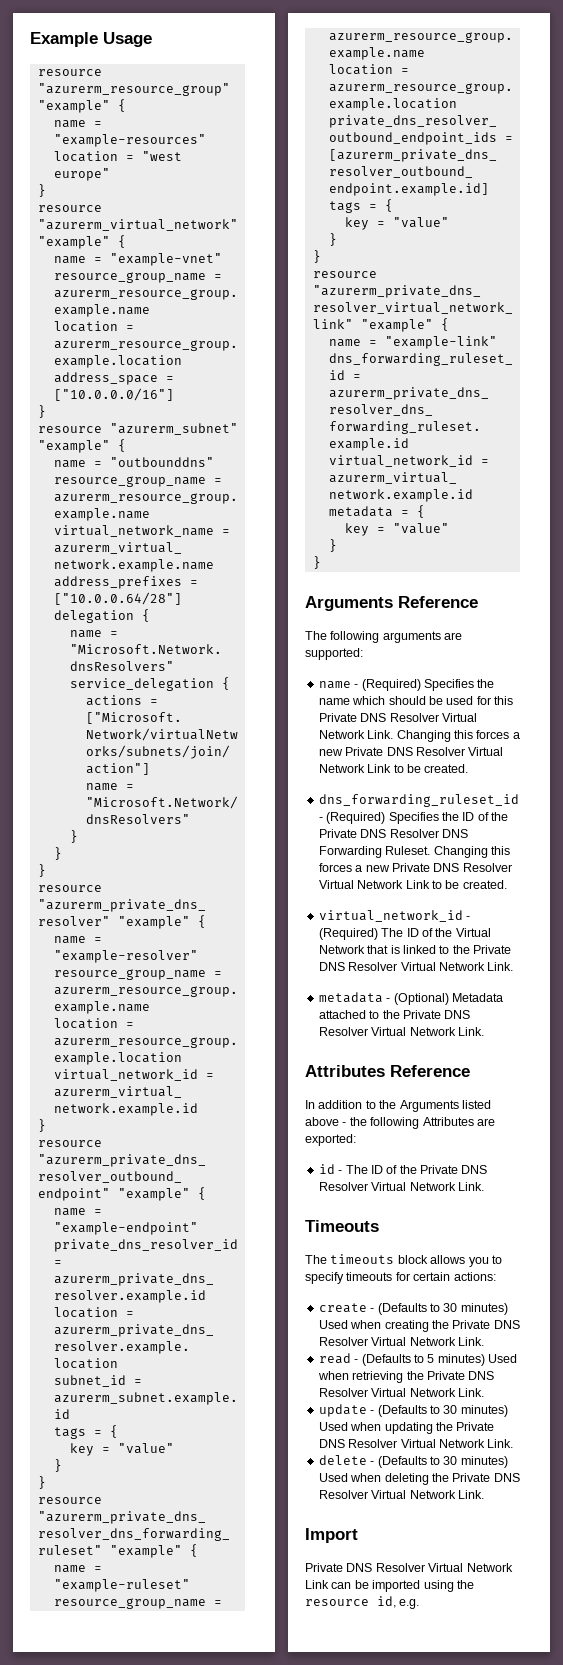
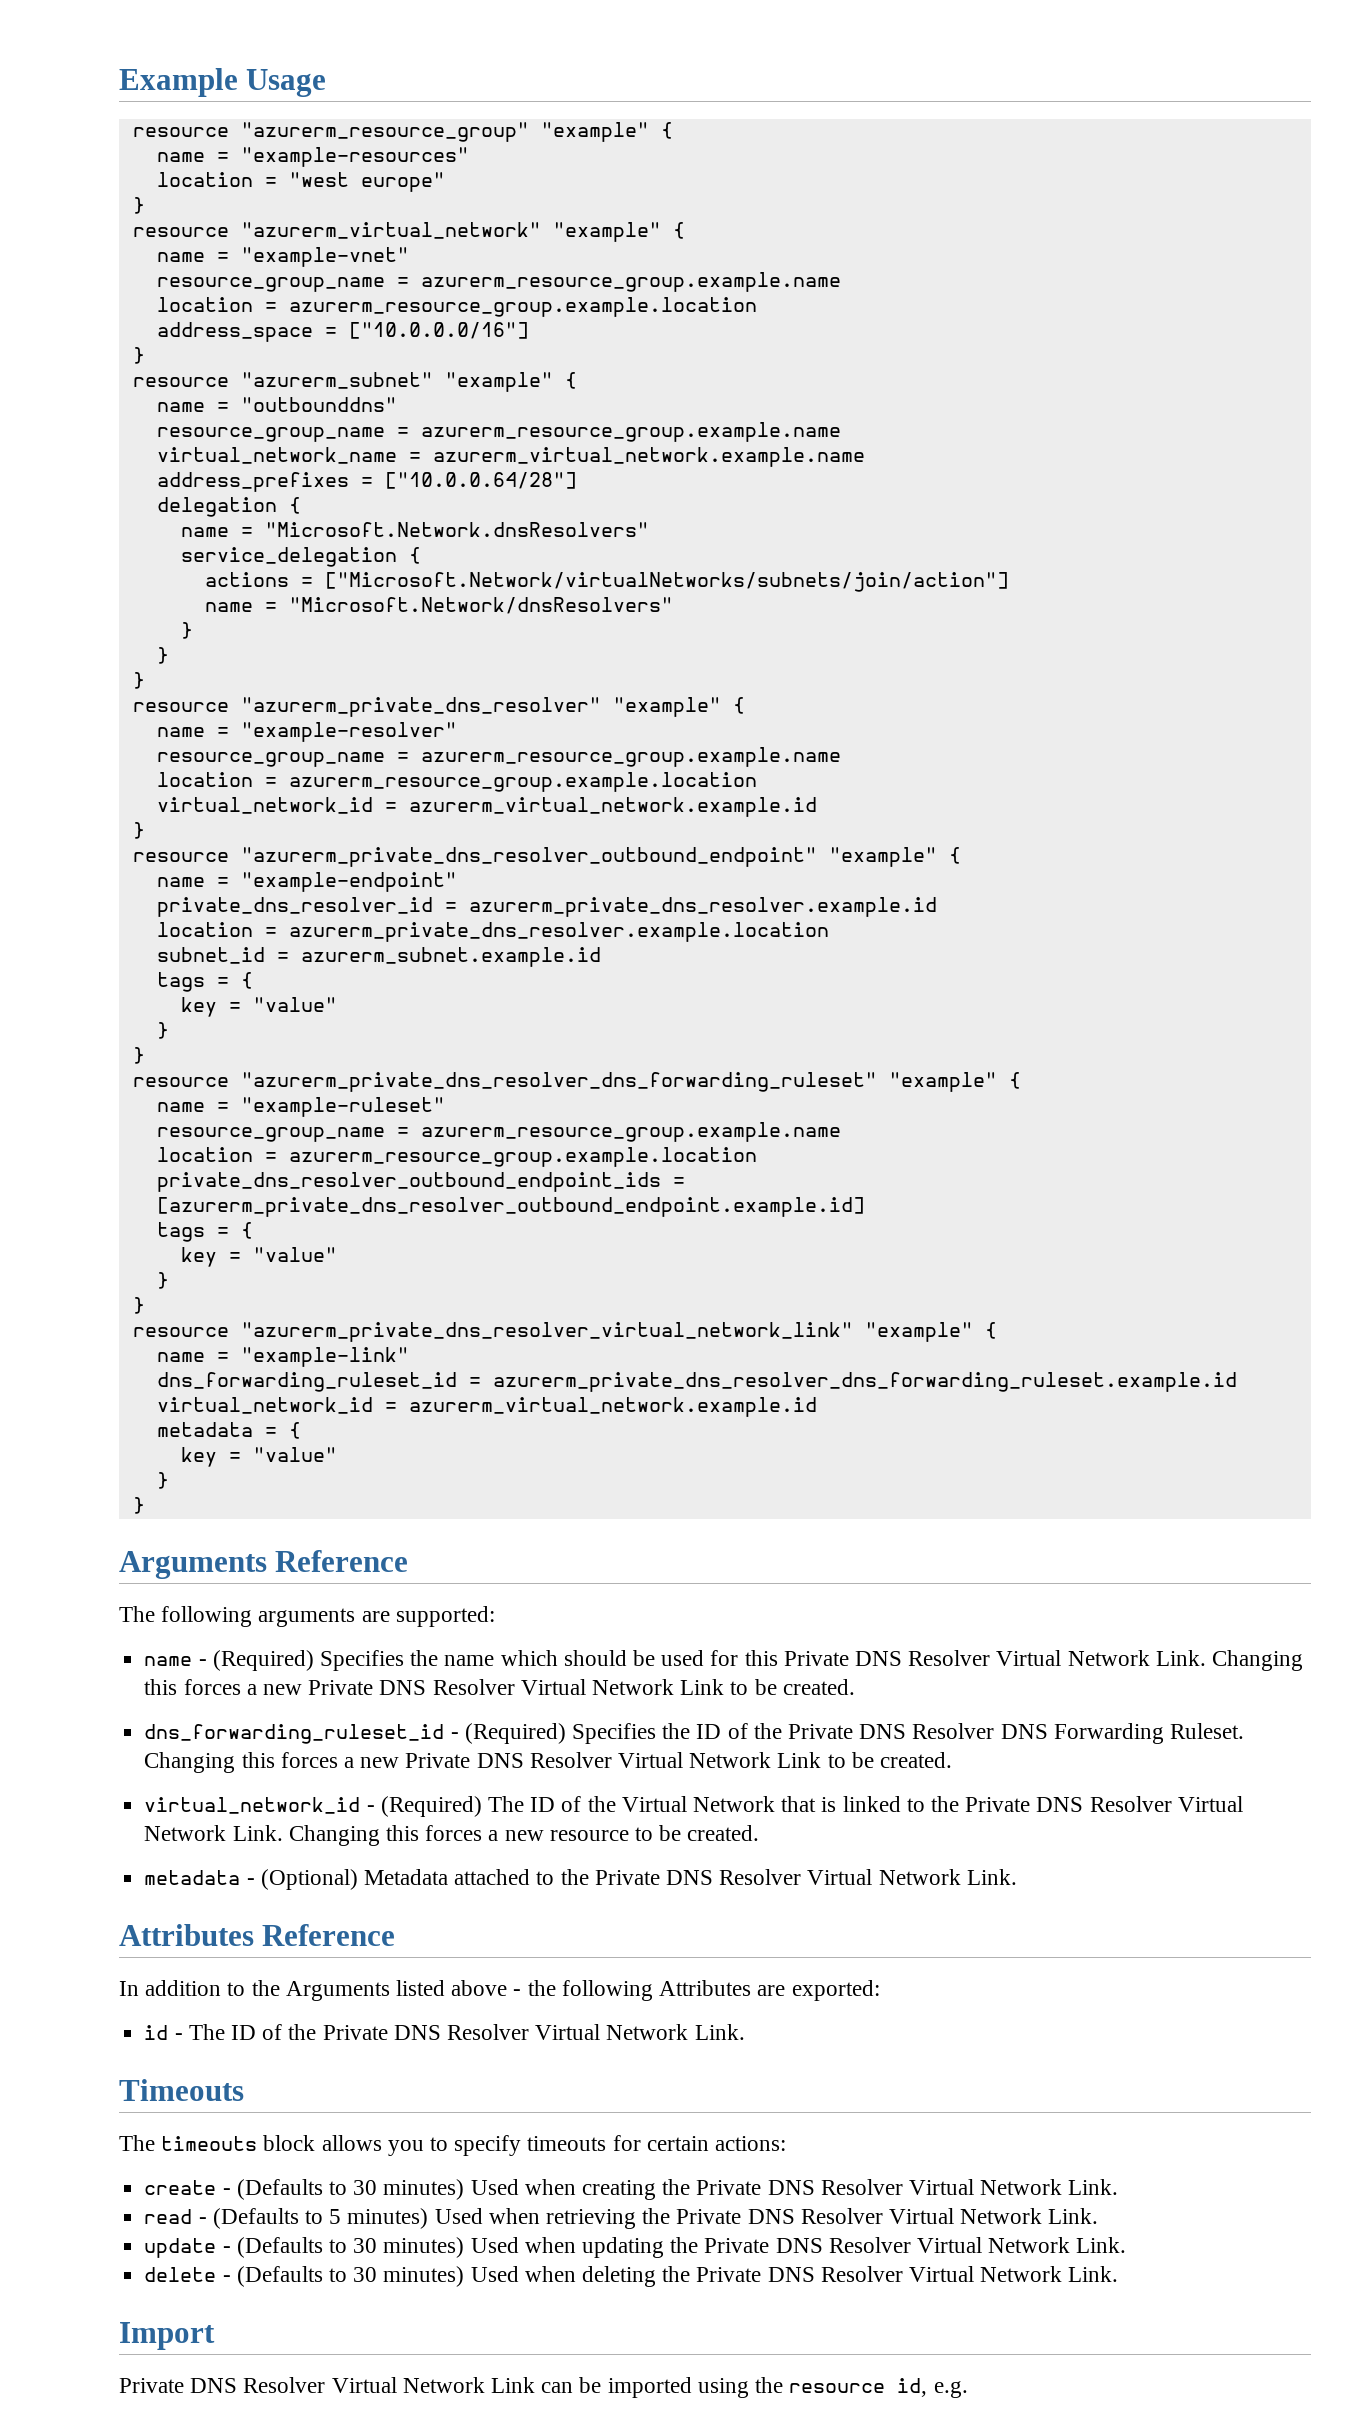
+ Changing this forces a new resource to be created.

